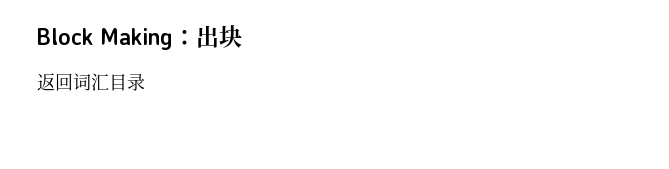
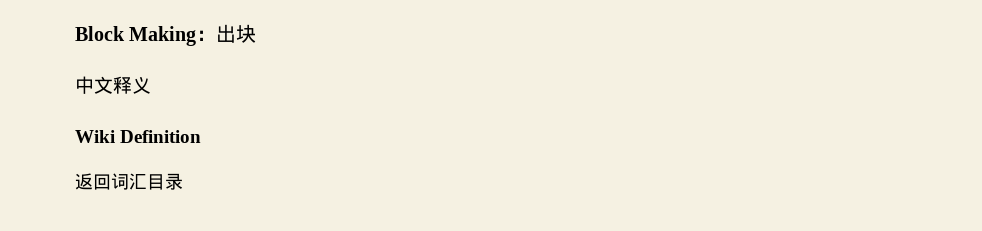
+ 中文释义
+ Wiki Definition

